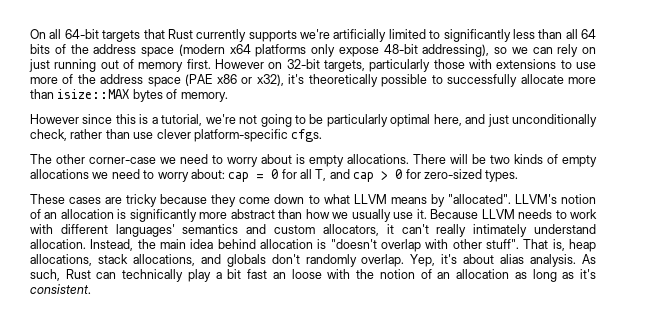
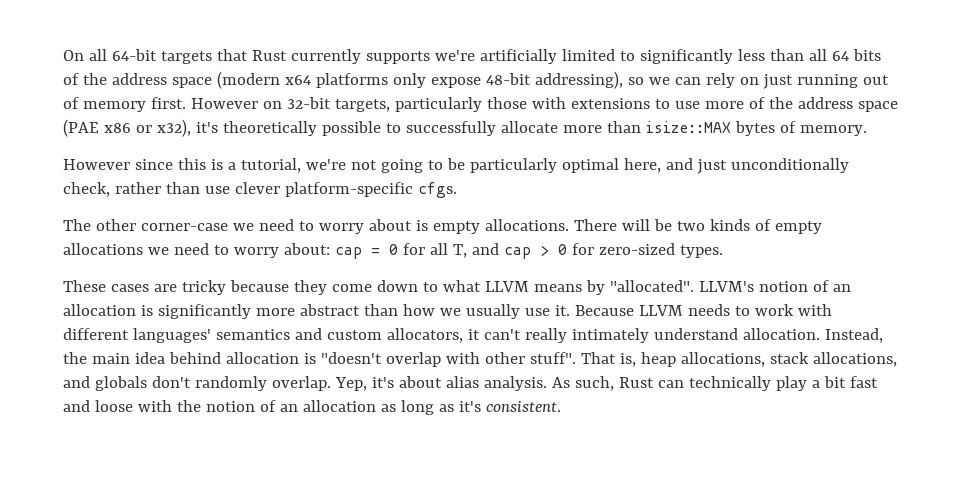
- As such, Rust can technically play a bit fast an loose with the notion of an allocation as long as it's consistent.
+ As such, Rust can technically play a bit fast and loose with the notion of an allocation as long as it's consistent.

